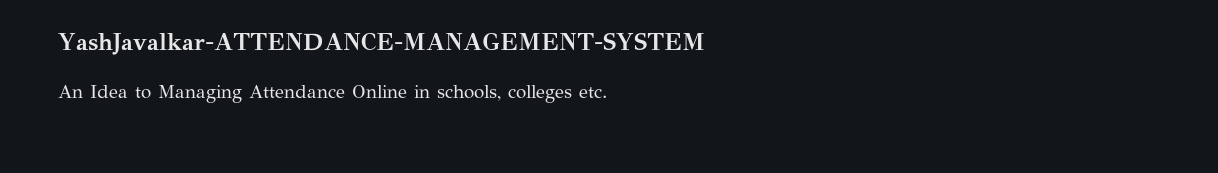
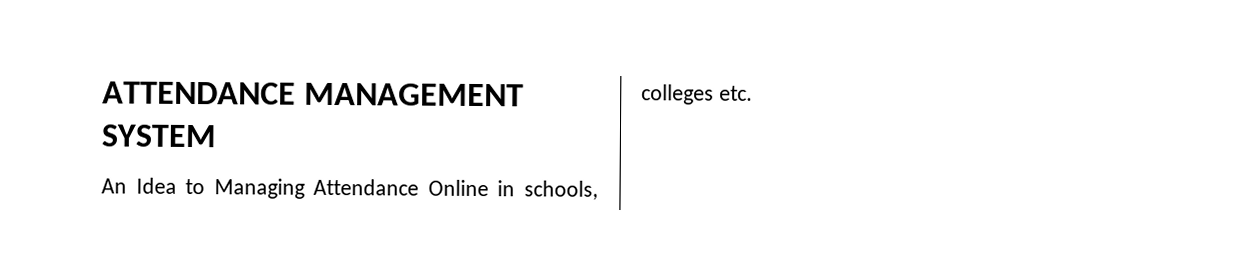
- YashJavalkar-ATTENDANCE-MANAGEMENT-SYSTEM
+ ATTENDANCE MANAGEMENT SYSTEM

